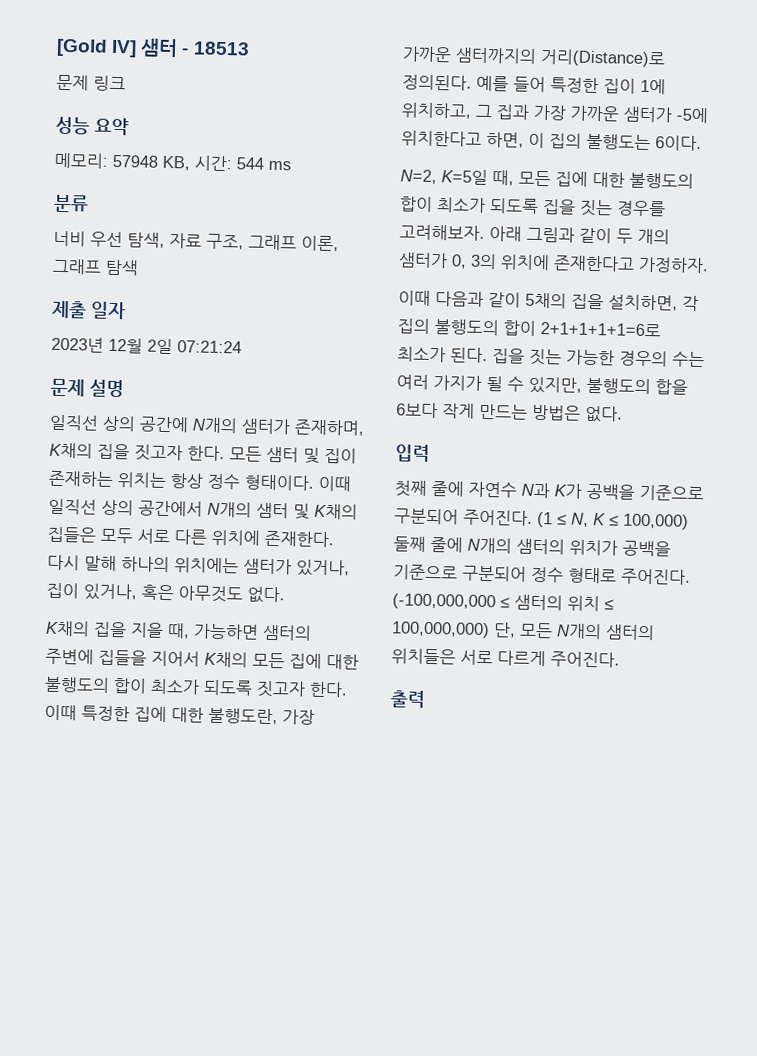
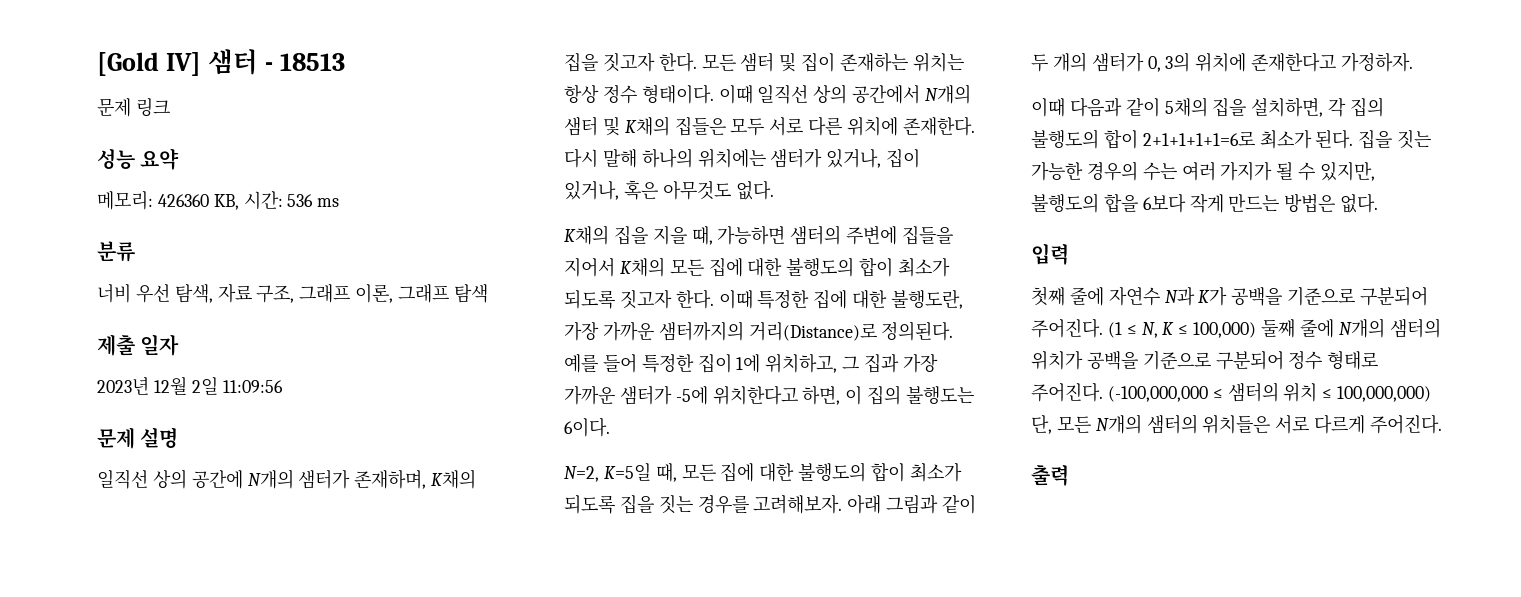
- 메모리: 57948 KB, 시간: 544 ms
+ 메모리: 426360 KB, 시간: 536 ms
- 2023년 12월 2일 07:21:24
+ 2023년 12월 2일 11:09:56

